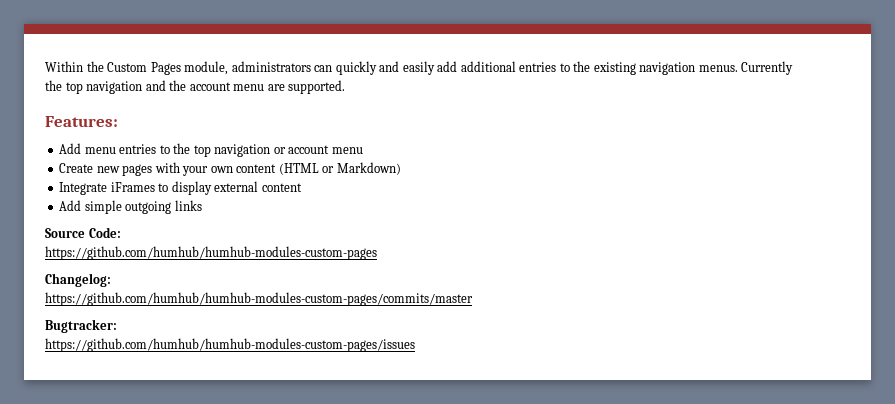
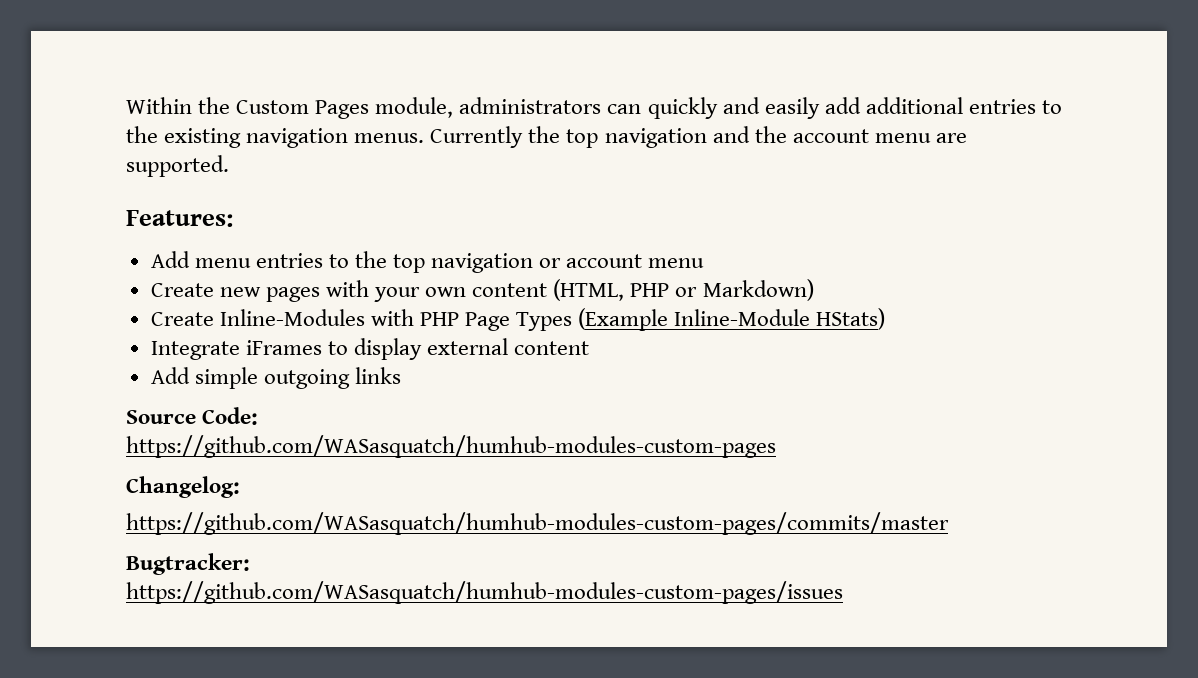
- Create new pages with your own content (HTML or Markdown)
+ Create new pages with your own content (HTML, PHP or Markdown)
+ Create Inline-Modules with PHP Page Types (Example Inline-Module HStats)
- https://github.com/humhub/humhub-modules-custom-pages
+ https://github.com/WASasquatch/humhub-modules-custom-pages
- https://github.com/humhub/humhub-modules-custom-pages/commits/master
+ https://github.com/WASasquatch/humhub-modules-custom-pages/commits/master
- https://github.com/humhub/humhub-modules-custom-pages/issues
+ https://github.com/WASasquatch/humhub-modules-custom-pages/issues

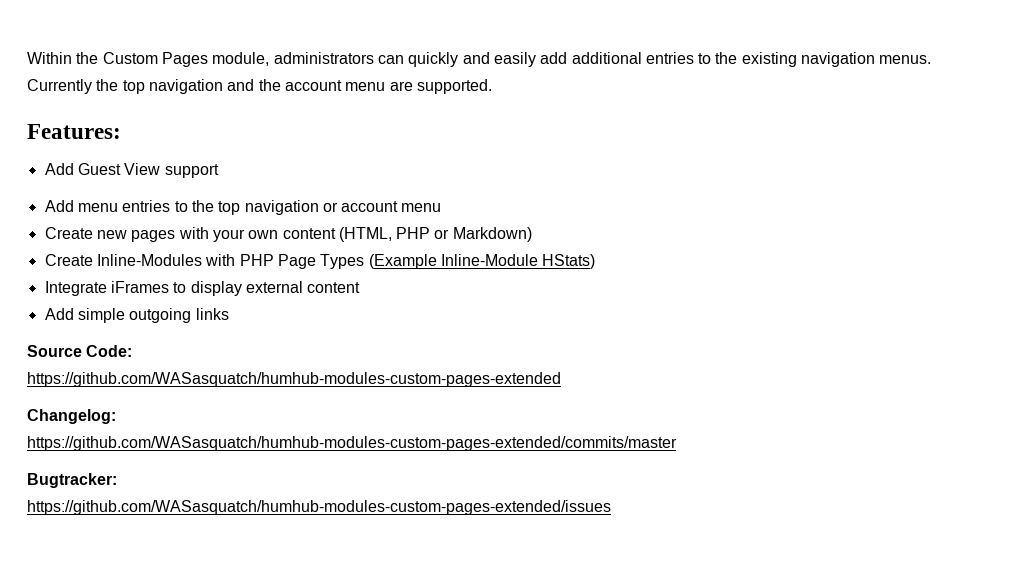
+ Add Guest View support
- https://github.com/WASasquatch/humhub-modules-custom-pages
+ https://github.com/WASasquatch/humhub-modules-custom-pages-extended
- https://github.com/WASasquatch/humhub-modules-custom-pages/commits/master
+ https://github.com/WASasquatch/humhub-modules-custom-pages-extended/commits/master
- https://github.com/WASasquatch/humhub-modules-custom-pages/issues
+ https://github.com/WASasquatch/humhub-modules-custom-pages-extended/issues

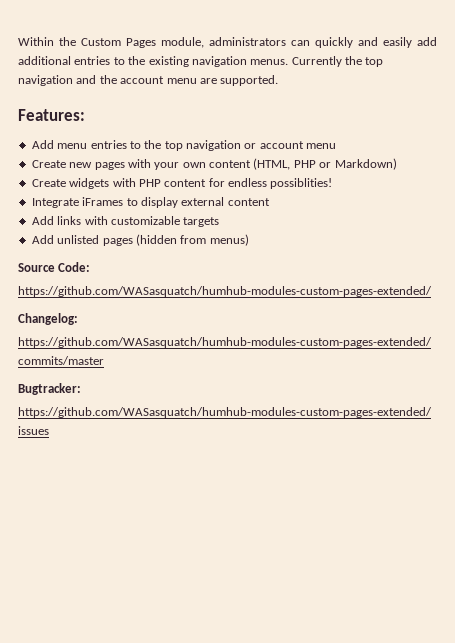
- Add Guest View support
- Create Inline-Modules with PHP Page Types (Example Inline-Module HStats)
+ Create widgets with PHP content for endless possiblities!
- Add simple outgoing links
+ Add links with customizable targets
+ Add unlisted pages (hidden from menus)
- https://github.com/WASasquatch/humhub-modules-custom-pages-extended
+ https://github.com/WASasquatch/humhub-modules-custom-pages-extended/

